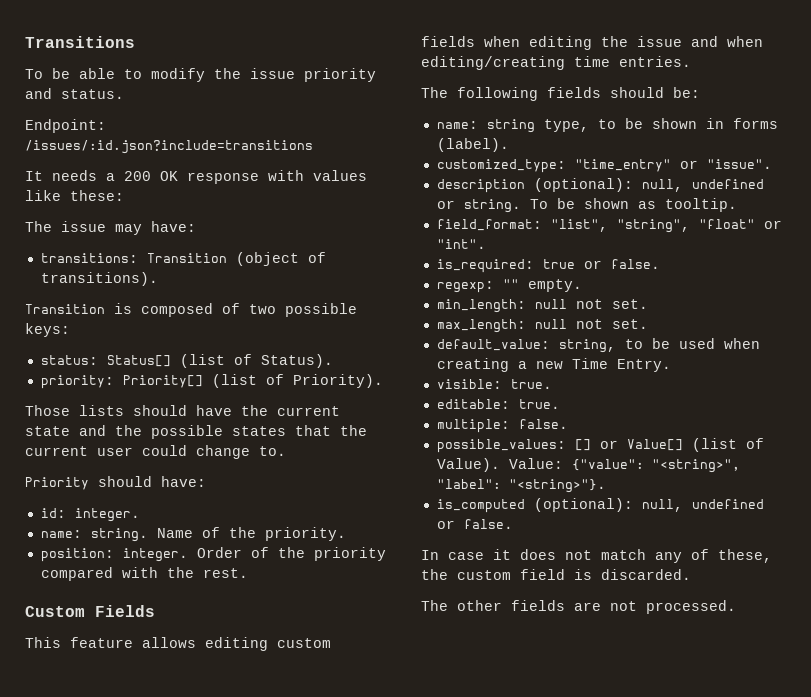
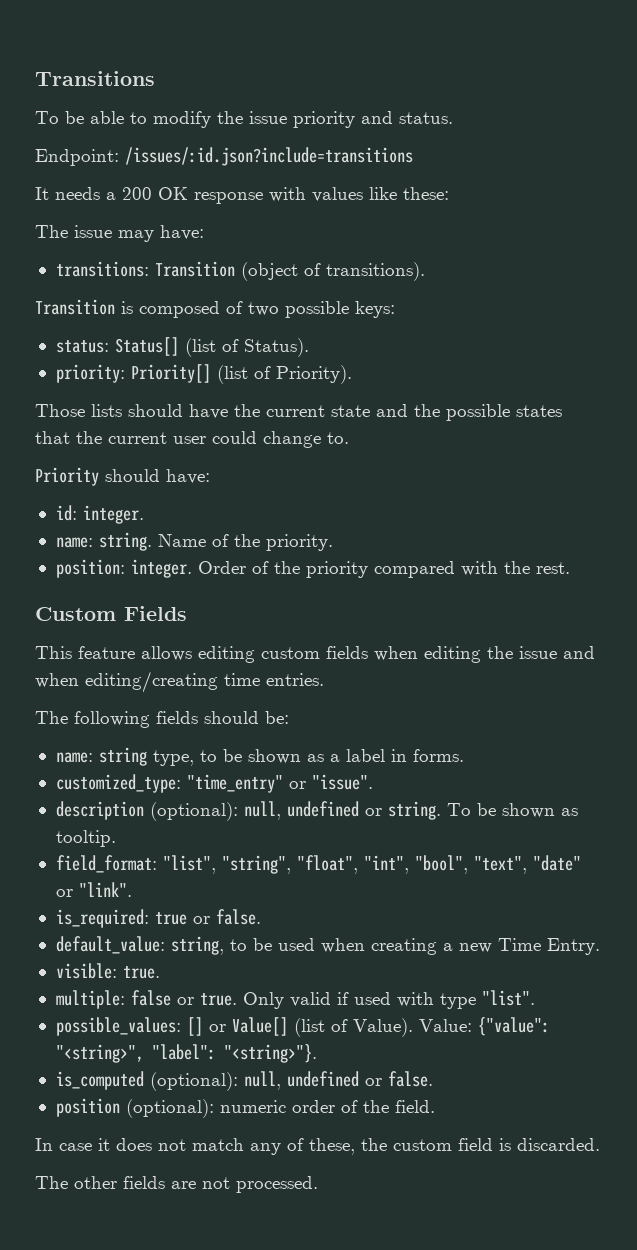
- name: string type, to be shown in forms (label).
+ name: string type, to be shown as a label in forms.
- field_format: "list", "string", "float" or "int".
+ field_format: "list", "string", "float", "int", "bool", "text", "date" or "link".
  is_required: true or false.
- regexp: "" empty.
- min_length: null not set.
- max_length: null not set.
- editable: true.
- multiple: false.
+ multiple: false or true. Only valid if used with type "list".
+ position (optional): numeric order of the field.

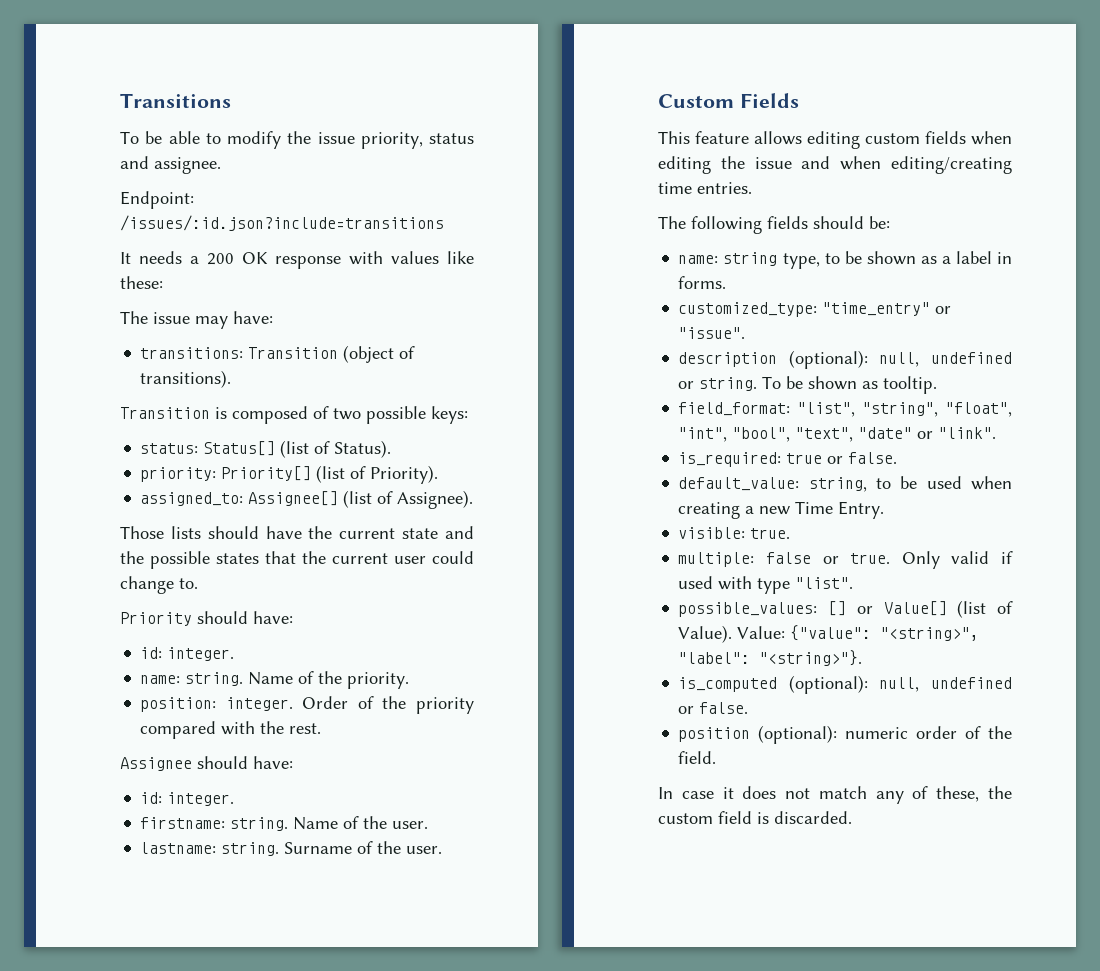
- To be able to modify the issue priority and status.
+ To be able to modify the issue priority, status and assignee.
+ assigned_to: Assignee[] (list of Assignee).
+ Assignee should have:
+ id: integer.
+ firstname: string. Name of the user.
+ lastname: string. Surname of the user.
- The other fields are not processed.

